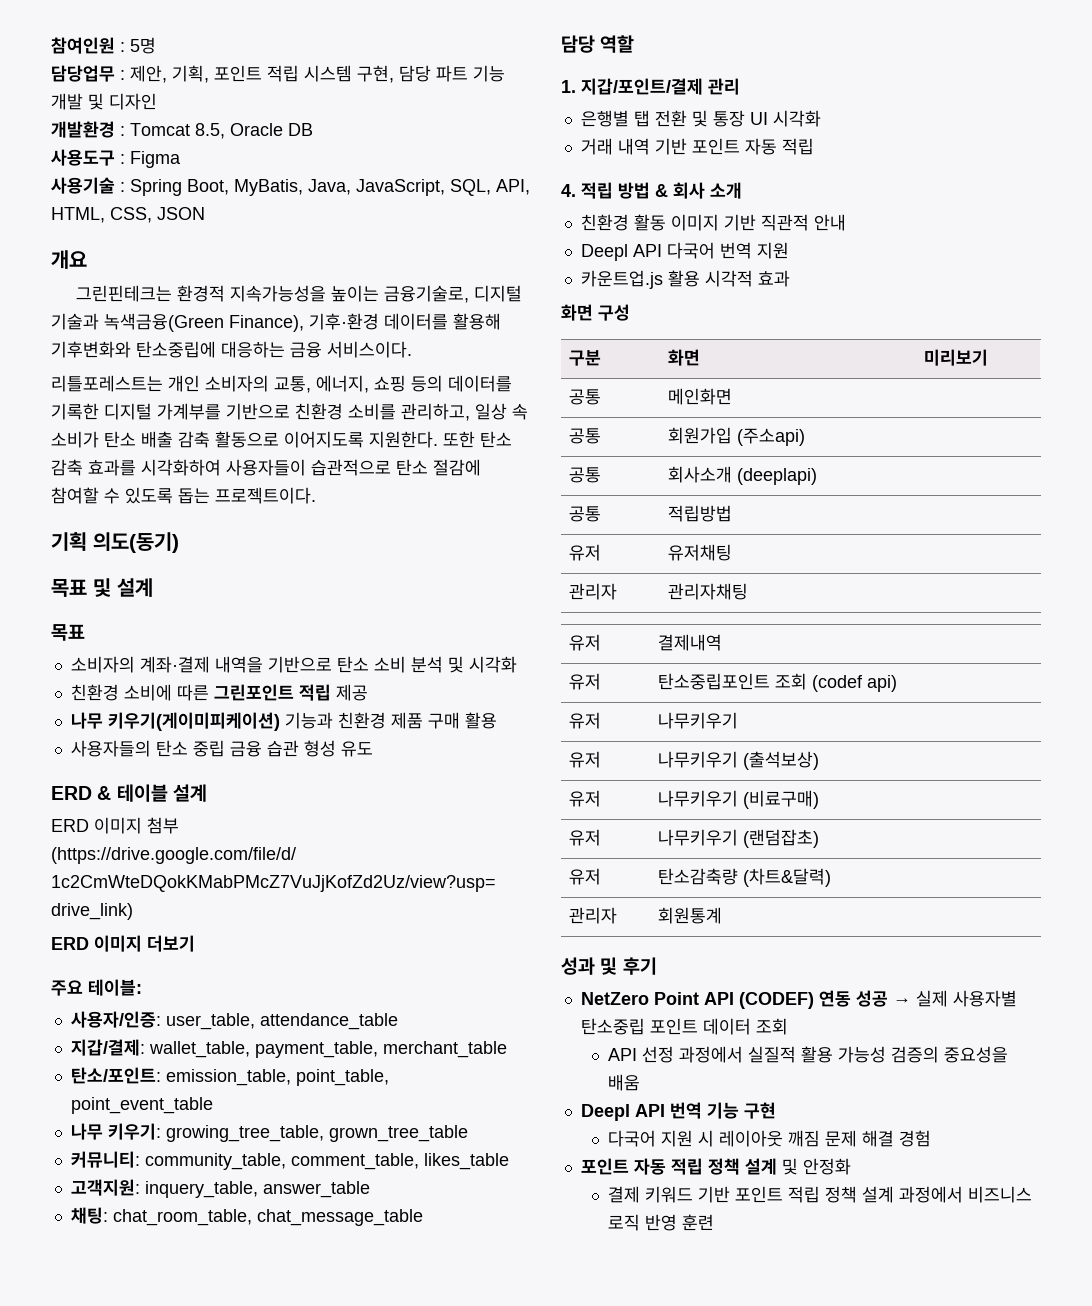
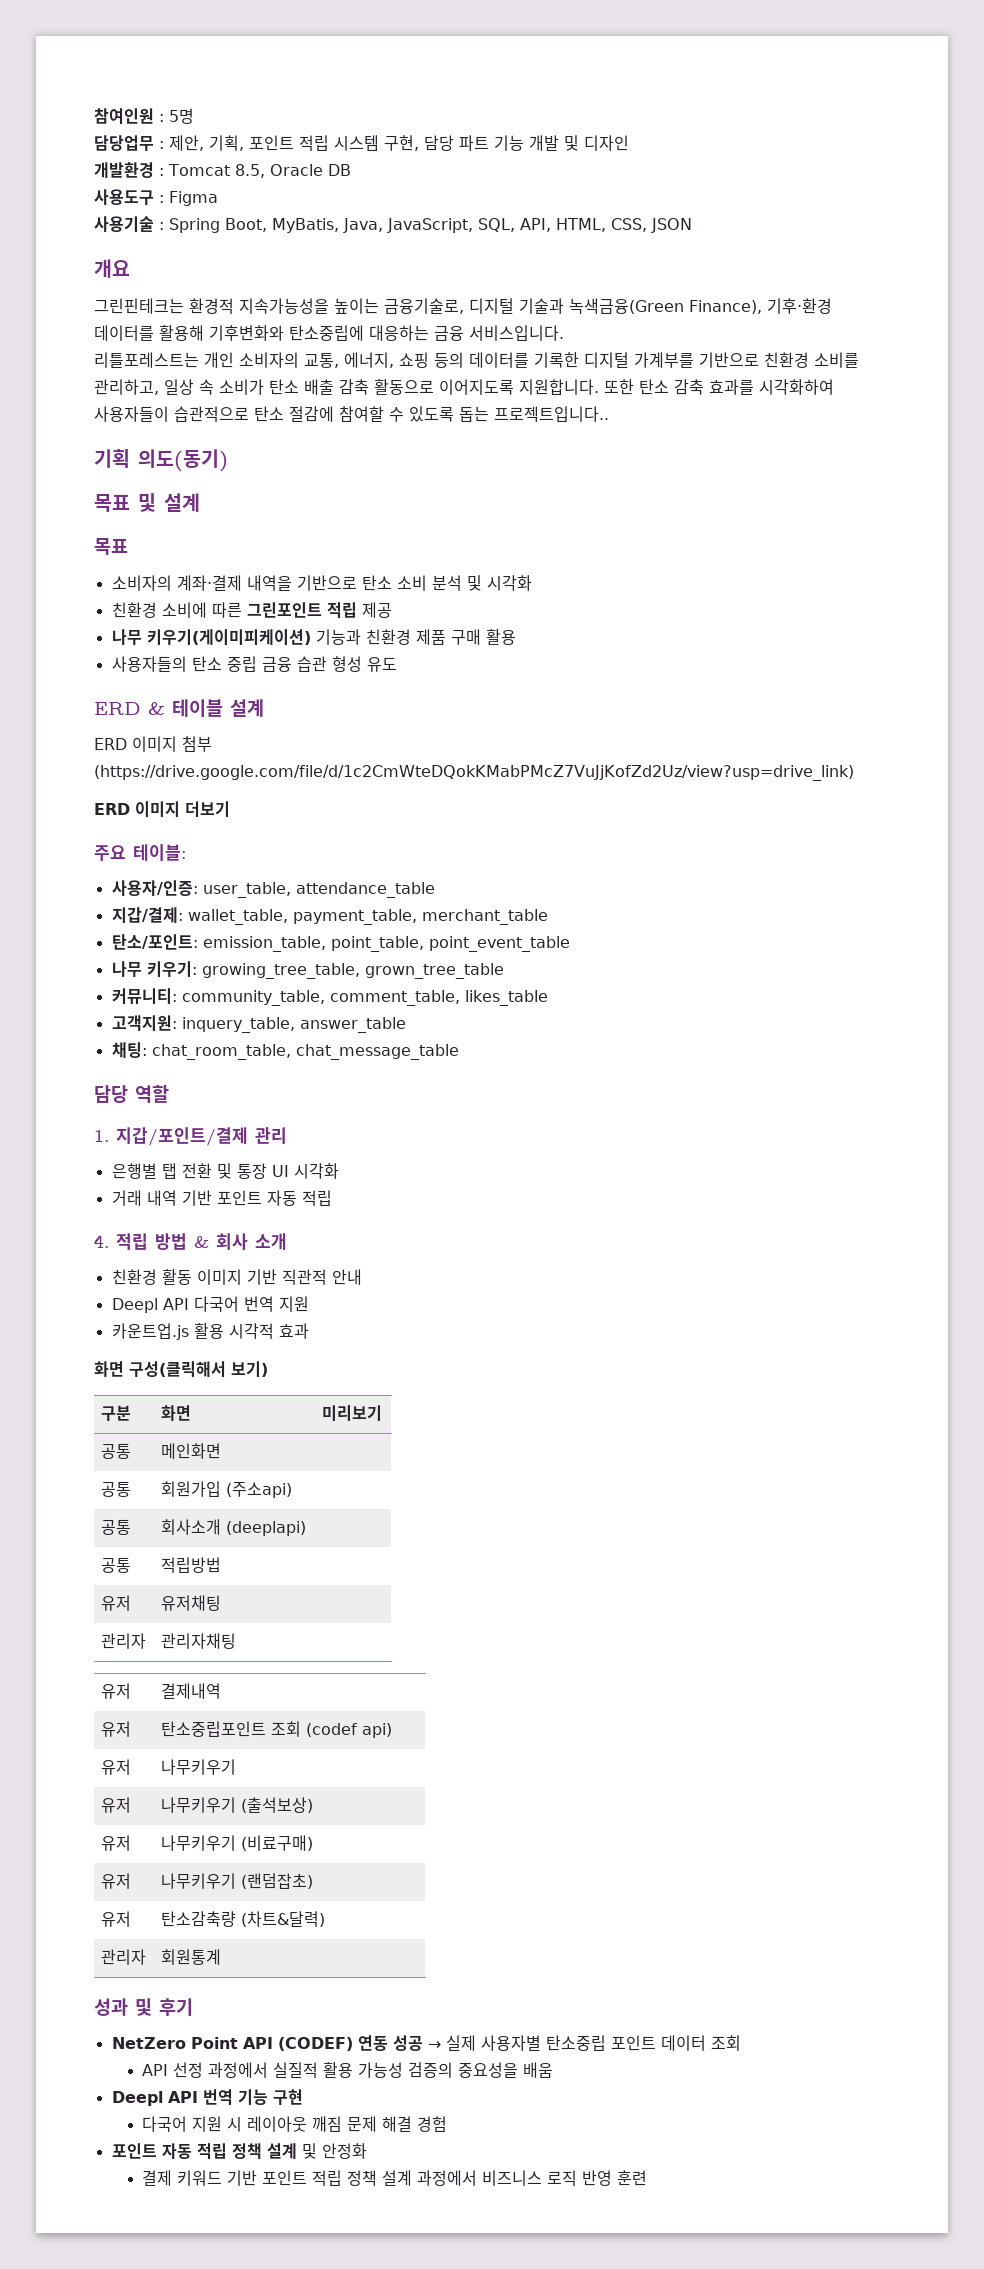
- 그린핀테크는 환경적 지속가능성을 높이는 금융기술로, 디지털 기술과 녹색금융(Green Finance), 기후·환경 데이터를 활용해 기후변화와 탄소중립에 대응하는 금융 서비스이다.
+ 그린핀테크는 환경적 지속가능성을 높이는 금융기술로, 디지털 기술과 녹색금융(Green Finance), 기후·환경 데이터를 활용해 기후변화와 탄소중립에 대응하는 금융 서비스입니다.
- 리틀포레스트는 개인 소비자의 교통, 에너지, 쇼핑 등의 데이터를 기록한 디지털 가계부를 기반으로 친환경 소비를 관리하고, 일상 속 소비가 탄소 배출 감축 활동으로 이어지도록 지원한다.
+ 리틀포레스트는 개인 소비자의 교통, 에너지, 쇼핑 등의 데이터를 기록한 디지털 가계부를 기반으로 친환경 소비를 관리하고, 일상 속 소비가 탄소 배출 감축 활동으로 이어지도록 지원합니다.
- 또한 탄소 감축 효과를 시각화하여 사용자들이 습관적으로 탄소 절감에 참여할 수 있도록 돕는 프로젝트이다.
+ 또한 탄소 감축 효과를 시각화하여 사용자들이 습관적으로 탄소 절감에 참여할 수 있도록 돕는 프로젝트입니다..
- 화면 구성
+ 화면 구성(클릭해서 보기)

